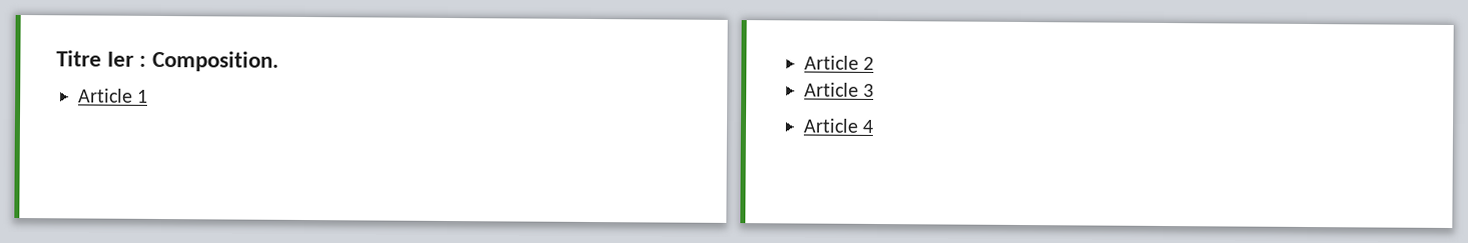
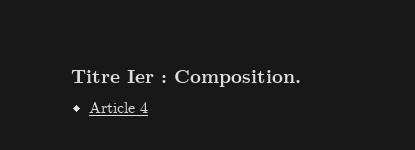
- Article 1
- Article 2
- Article 3

